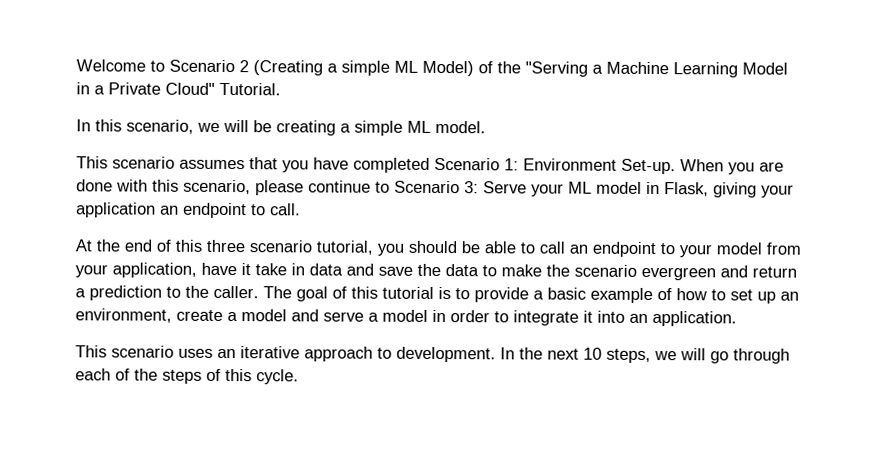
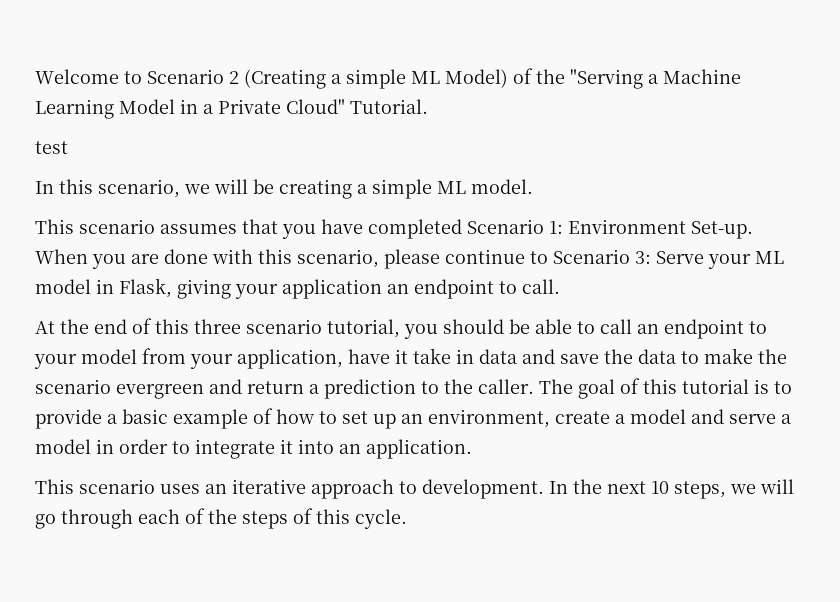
+ test

